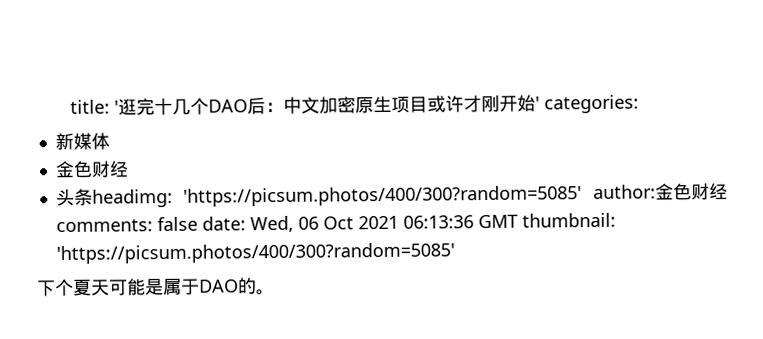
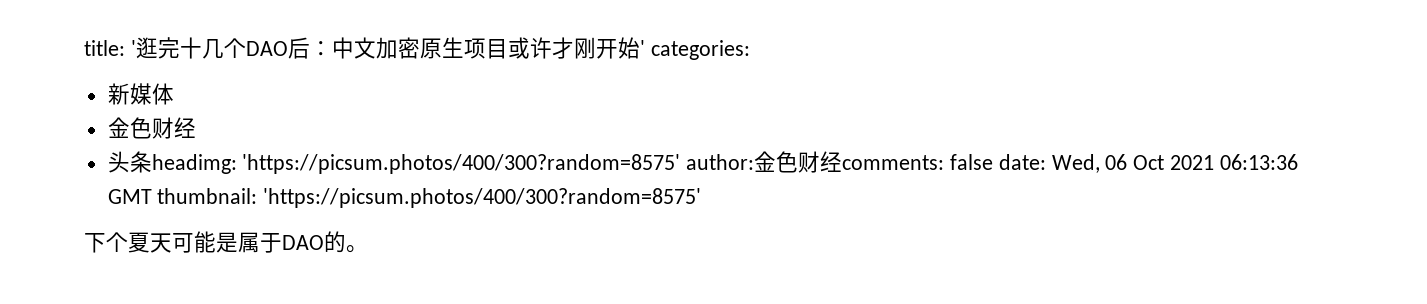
- 头条headimg: 'https://picsum.photos/400/300?random=5085' author:金色财经comments: false date: Wed, 06 Oct 2021 06:13:36 GMT thumbnail: 'https://picsum.photos/400/300?random=5085'
+ 头条headimg: 'https://picsum.photos/400/300?random=8575' author:金色财经comments: false date: Wed, 06 Oct 2021 06:13:36 GMT thumbnail: 'https://picsum.photos/400/300?random=8575'

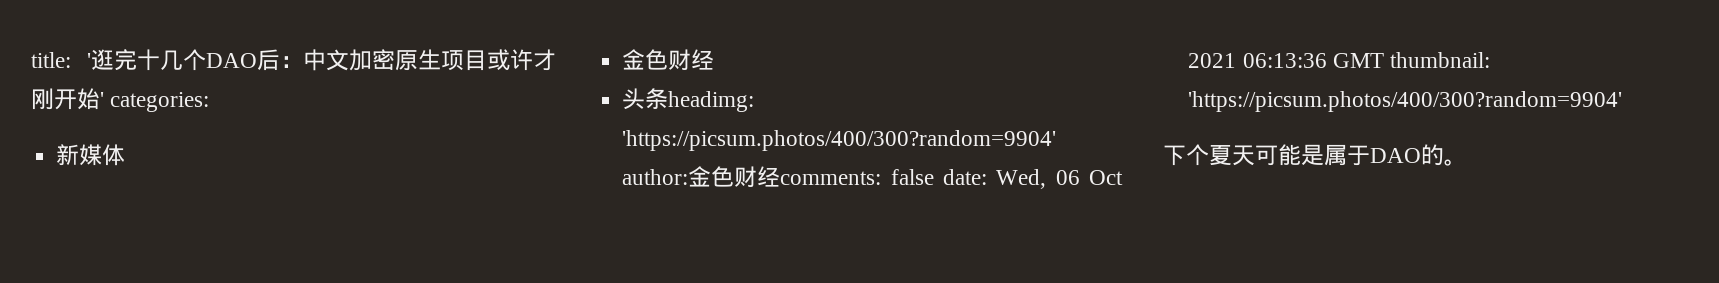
- 头条headimg: 'https://picsum.photos/400/300?random=8575' author:金色财经comments: false date: Wed, 06 Oct 2021 06:13:36 GMT thumbnail: 'https://picsum.photos/400/300?random=8575'
+ 头条headimg: 'https://picsum.photos/400/300?random=9904' author:金色财经comments: false date: Wed, 06 Oct 2021 06:13:36 GMT thumbnail: 'https://picsum.photos/400/300?random=9904'

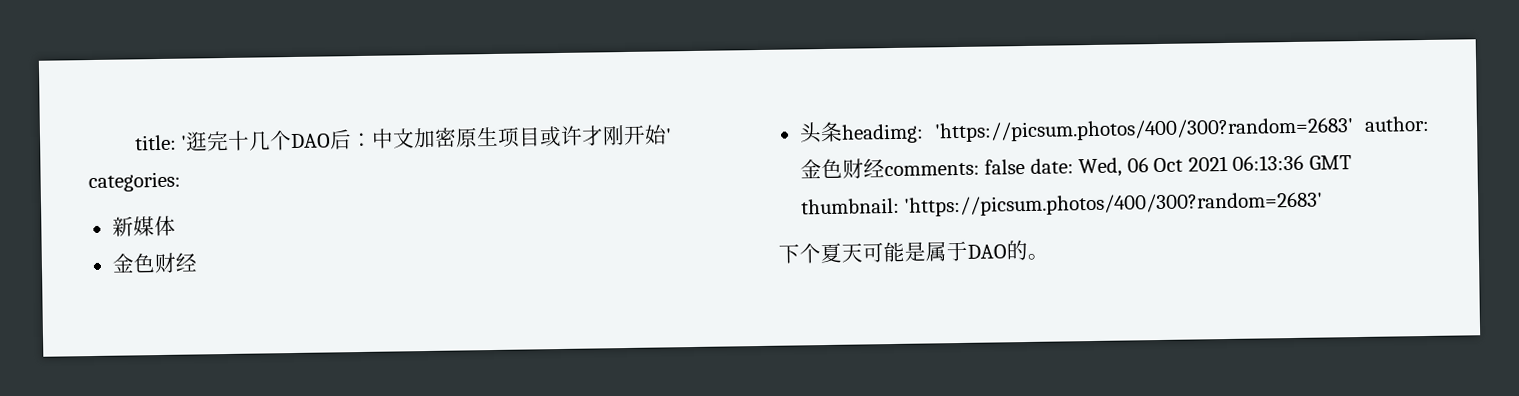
- 头条headimg: 'https://picsum.photos/400/300?random=9904' author:金色财经comments: false date: Wed, 06 Oct 2021 06:13:36 GMT thumbnail: 'https://picsum.photos/400/300?random=9904'
+ 头条headimg: 'https://picsum.photos/400/300?random=2683' author:金色财经comments: false date: Wed, 06 Oct 2021 06:13:36 GMT thumbnail: 'https://picsum.photos/400/300?random=2683'

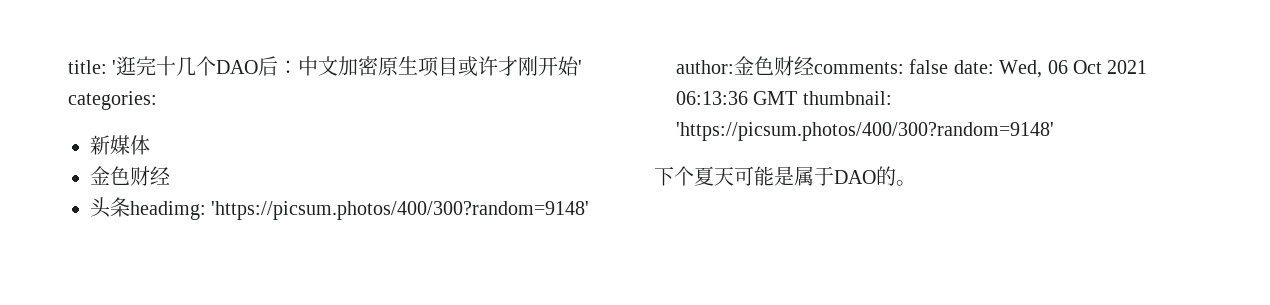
- 头条headimg: 'https://picsum.photos/400/300?random=2683' author:金色财经comments: false date: Wed, 06 Oct 2021 06:13:36 GMT thumbnail: 'https://picsum.photos/400/300?random=2683'
+ 头条headimg: 'https://picsum.photos/400/300?random=9148' author:金色财经comments: false date: Wed, 06 Oct 2021 06:13:36 GMT thumbnail: 'https://picsum.photos/400/300?random=9148'

